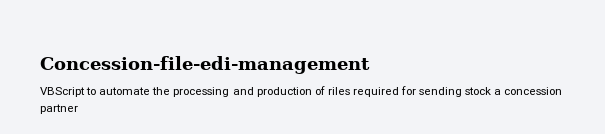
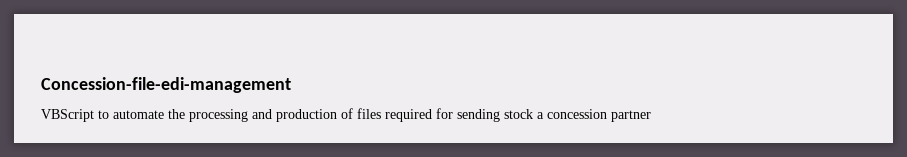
- VBScript to automate the processing and production of riles required for sending stock a concession partner
+ VBScript to automate the processing and production of files required for sending stock a concession partner

